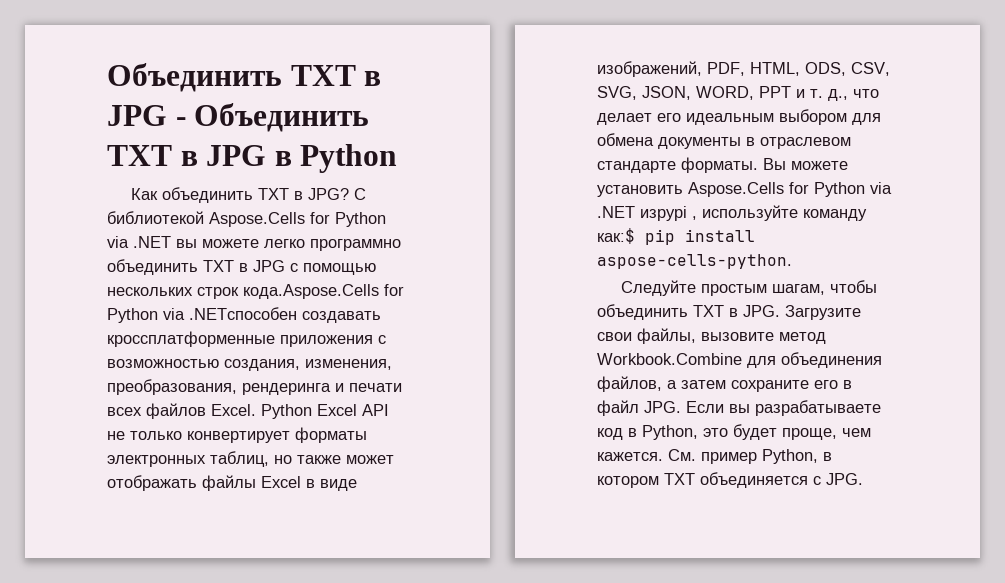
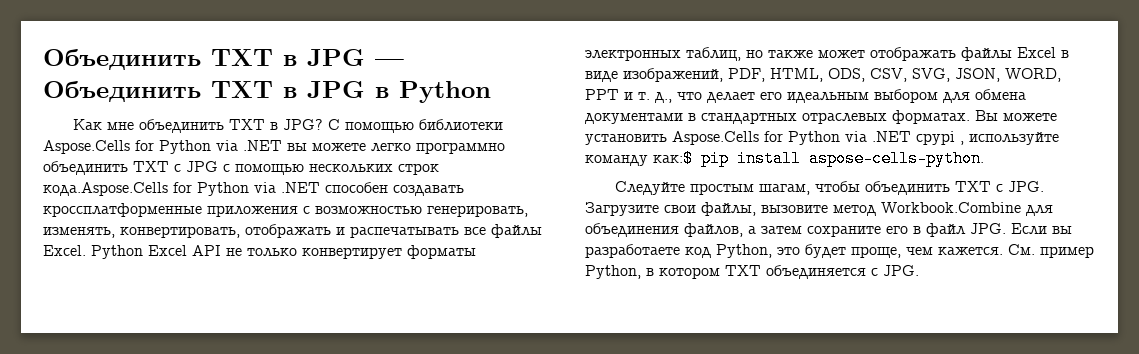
- Объединить TXT в JPG - Объединить TXT в JPG в Python
+ Объединить TXT в JPG — Объединить TXT в JPG в Python
- Как объединить TXT в JPG?
+ Как мне объединить TXT в JPG?
- С библиотекой Aspose.Cells for Python via .NET вы можете легко программно объединить TXT в JPG с помощью нескольких строк кода.Aspose.Cells for Python via .NETспособен создавать кроссплатформенные приложения с возможностью создания, изменения, преобразования, рендеринга и печати всех файлов Excel.
+ С помощью библиотеки Aspose.Cells for Python via .NET вы можете легко программно объединить TXT с JPG с помощью нескольких строк кода.Aspose.Cells for Python via .NET способен создавать кроссплатформенные приложения с возможностью генерировать, изменять, конвертировать, отображать и распечатывать все файлы Excel.
- Python Excel API не только конвертирует форматы электронных таблиц, но также может отображать файлы Excel в виде изображений, PDF, HTML, ODS, CSV, SVG, JSON, WORD, PPT и т. д., что делает его идеальным выбором для обмена документы в отраслевом стандарте форматы.
+ Python Excel API не только конвертирует форматы электронных таблиц, но также может отображать файлы Excel в виде изображений, PDF, HTML, ODS, CSV, SVG, JSON, WORD, PPT и т. д., что делает его идеальным выбором для обмена документами в стандартных отраслевых форматах.
- Вы можете установить Aspose.Cells for Python via .NET изpypi , используйте команду как:$ pip install aspose-cells-python.
+ Вы можете установить Aspose.Cells for Python via .NET сpypi , используйте команду как:$ pip install aspose-cells-python.
- Следуйте простым шагам, чтобы объединить TXT в JPG. Загрузите свои файлы, вызовите метод Workbook.Combine для объединения файлов, а затем сохраните его в файл JPG. Если вы разрабатываете код в Python, это будет проще, чем кажется.
+ Следуйте простым шагам, чтобы объединить TXT с JPG. Загрузите свои файлы, вызовите метод Workbook.Combine для объединения файлов, а затем сохраните его в файл JPG. Если вы разработаете код Python, это будет проще, чем кажется.

